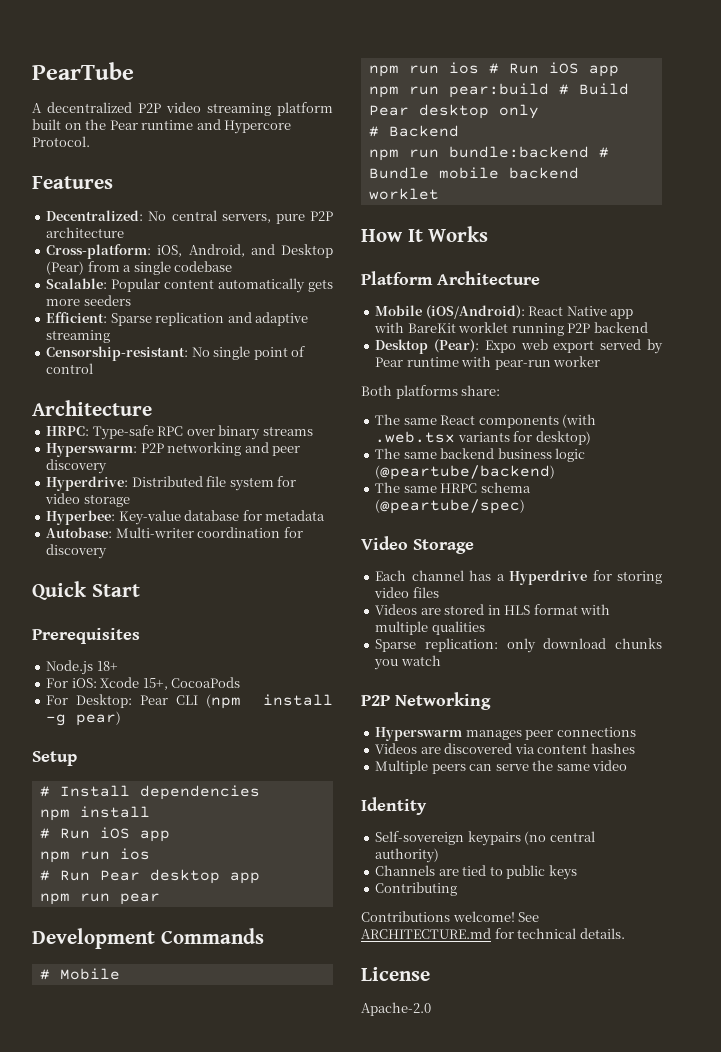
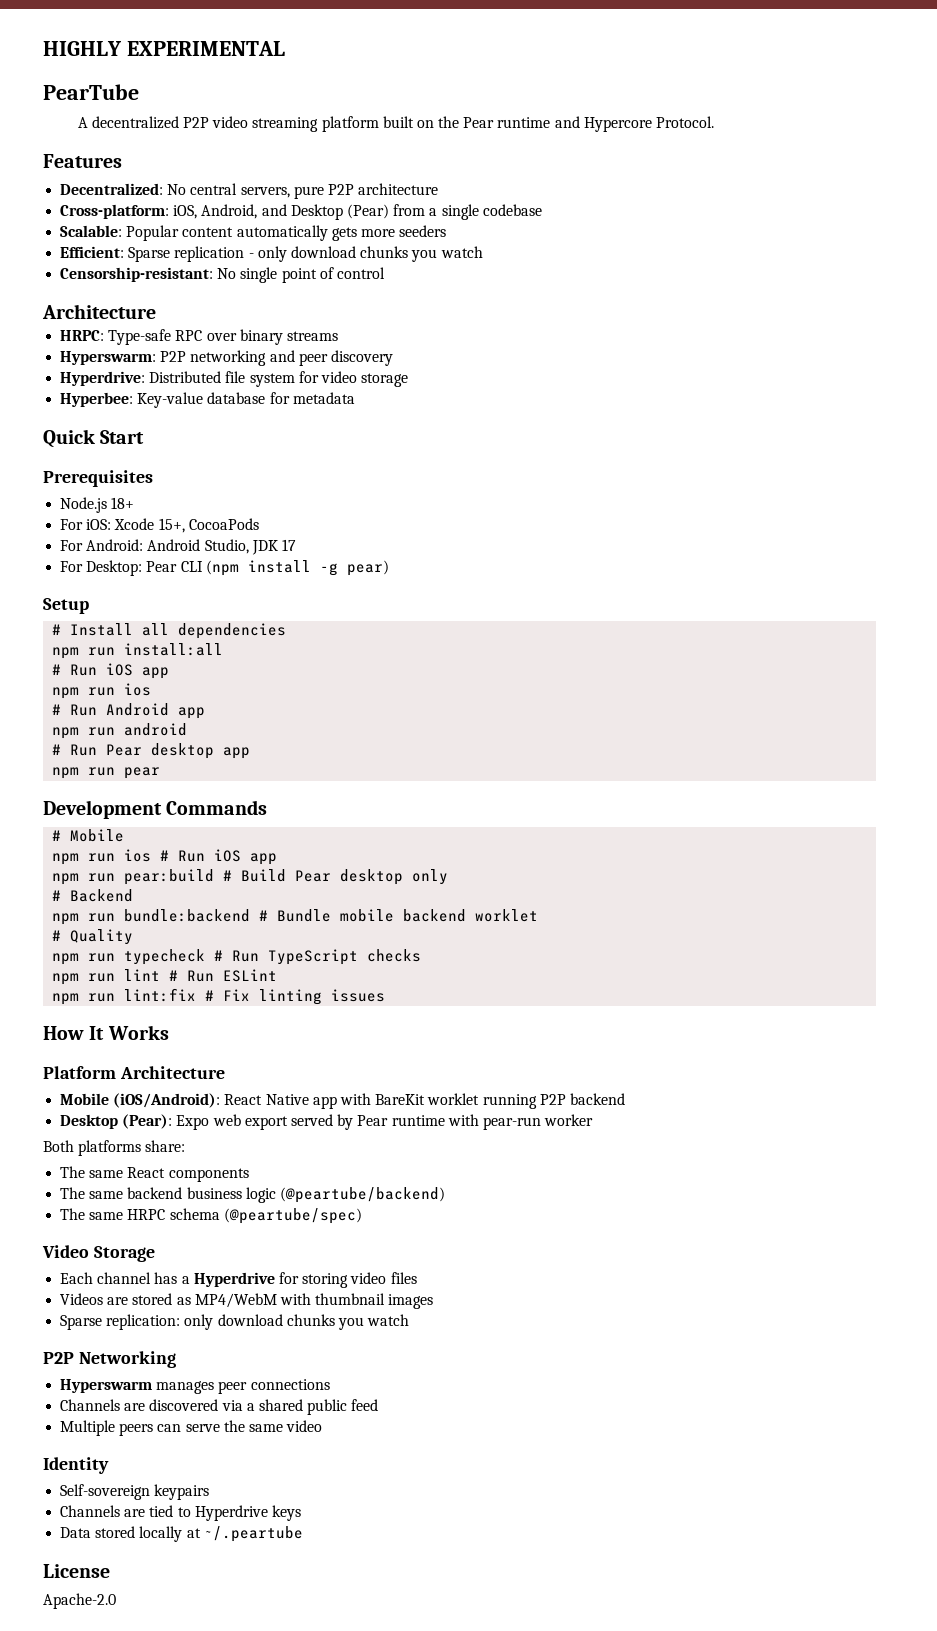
+ HIGHLY EXPERIMENTAL
- Efficient: Sparse replication and adaptive streaming
+ Efficient: Sparse replication - only download chunks you watch
- Autobase: Multi-writer coordination for discovery
+ For Android: Android Studio, JDK 17
- # Install dependencies
+ # Install all dependencies
- npm install
+ npm run install:all
+ # Run Android app
+ npm run android
+ # Quality
+ npm run typecheck # Run TypeScript checks
+ npm run lint # Run ESLint
+ npm run lint:fix # Fix linting issues
- The same React components (with .web.tsx variants for desktop)
+ The same React components
- Videos are stored in HLS format with multiple qualities
+ Videos are stored as MP4/WebM with thumbnail images
- Videos are discovered via content hashes
+ Channels are discovered via a shared public feed
- Self-sovereign keypairs (no central authority)
+ Self-sovereign keypairs
- Channels are tied to public keys
+ Channels are tied to Hyperdrive keys
- Contributing
- Contributions welcome! See ARCHITECTURE.md for technical details.
+ Data stored locally at ~/.peartube

